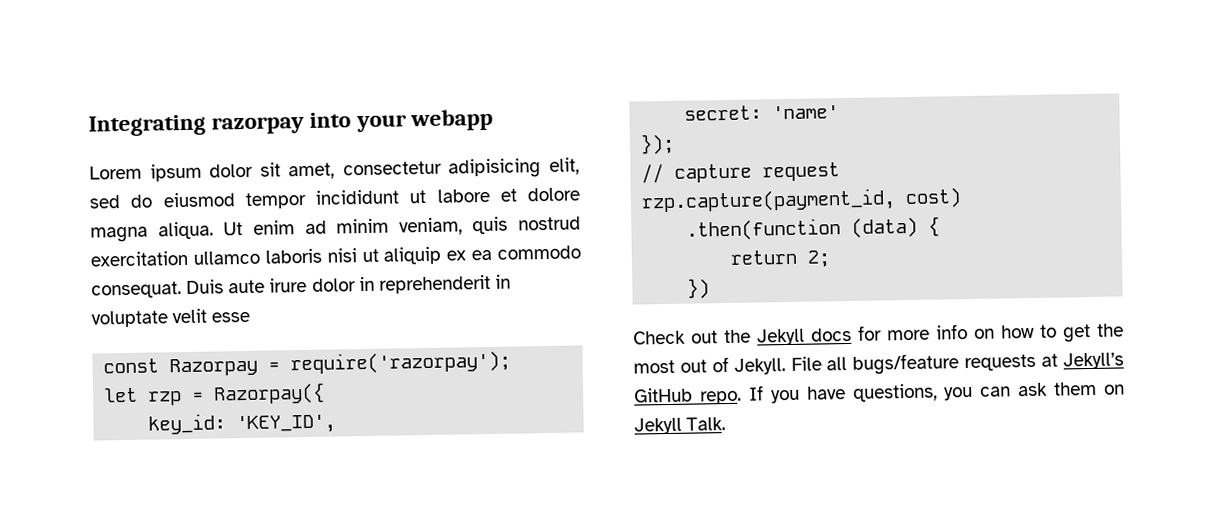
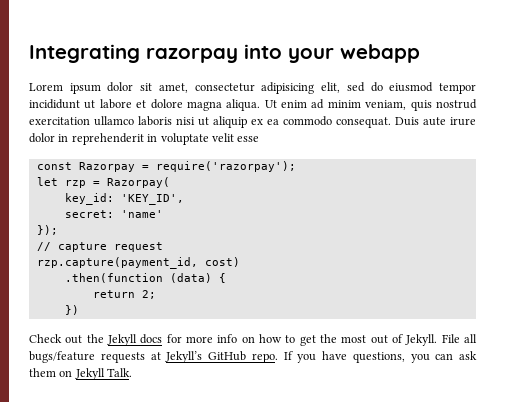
- let rzp = Razorpay({
+ let rzp = Razorpay(

